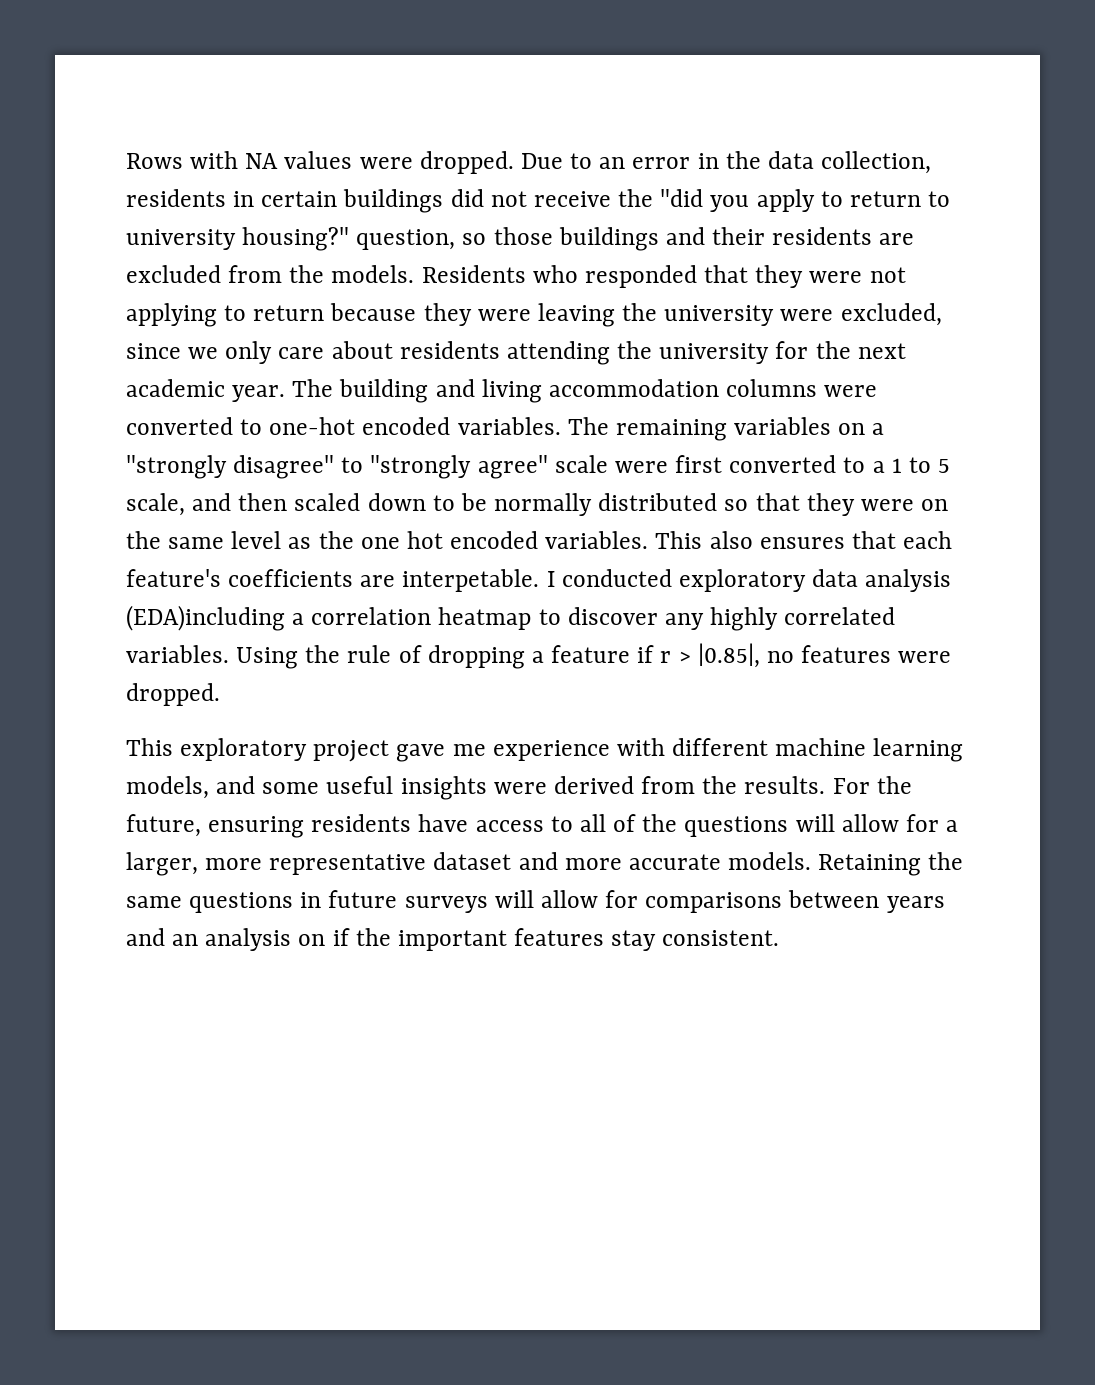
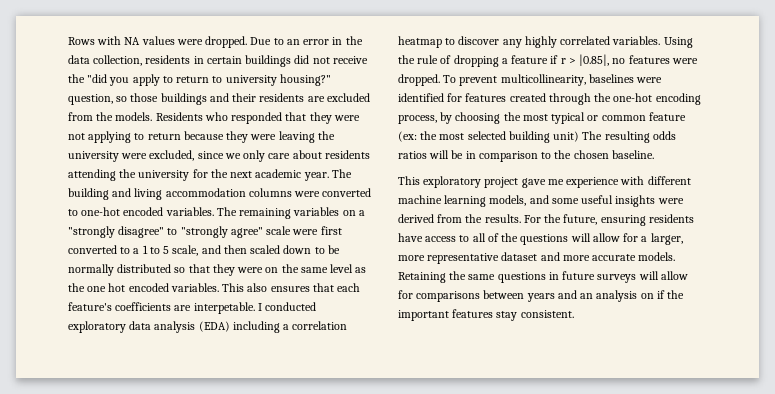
- I conducted exploratory data analysis (EDA)including a correlation heatmap to discover any highly correlated variables.
+ I conducted exploratory data analysis (EDA) including a correlation heatmap to discover any highly correlated variables.
+ To prevent multicollinearity, baselines were identified for features created through the one-hot encoding process, by choosing the most typical or common feature (ex: the most selected building unit) The resulting odds ratios will be in comparison to the chosen baseline.

